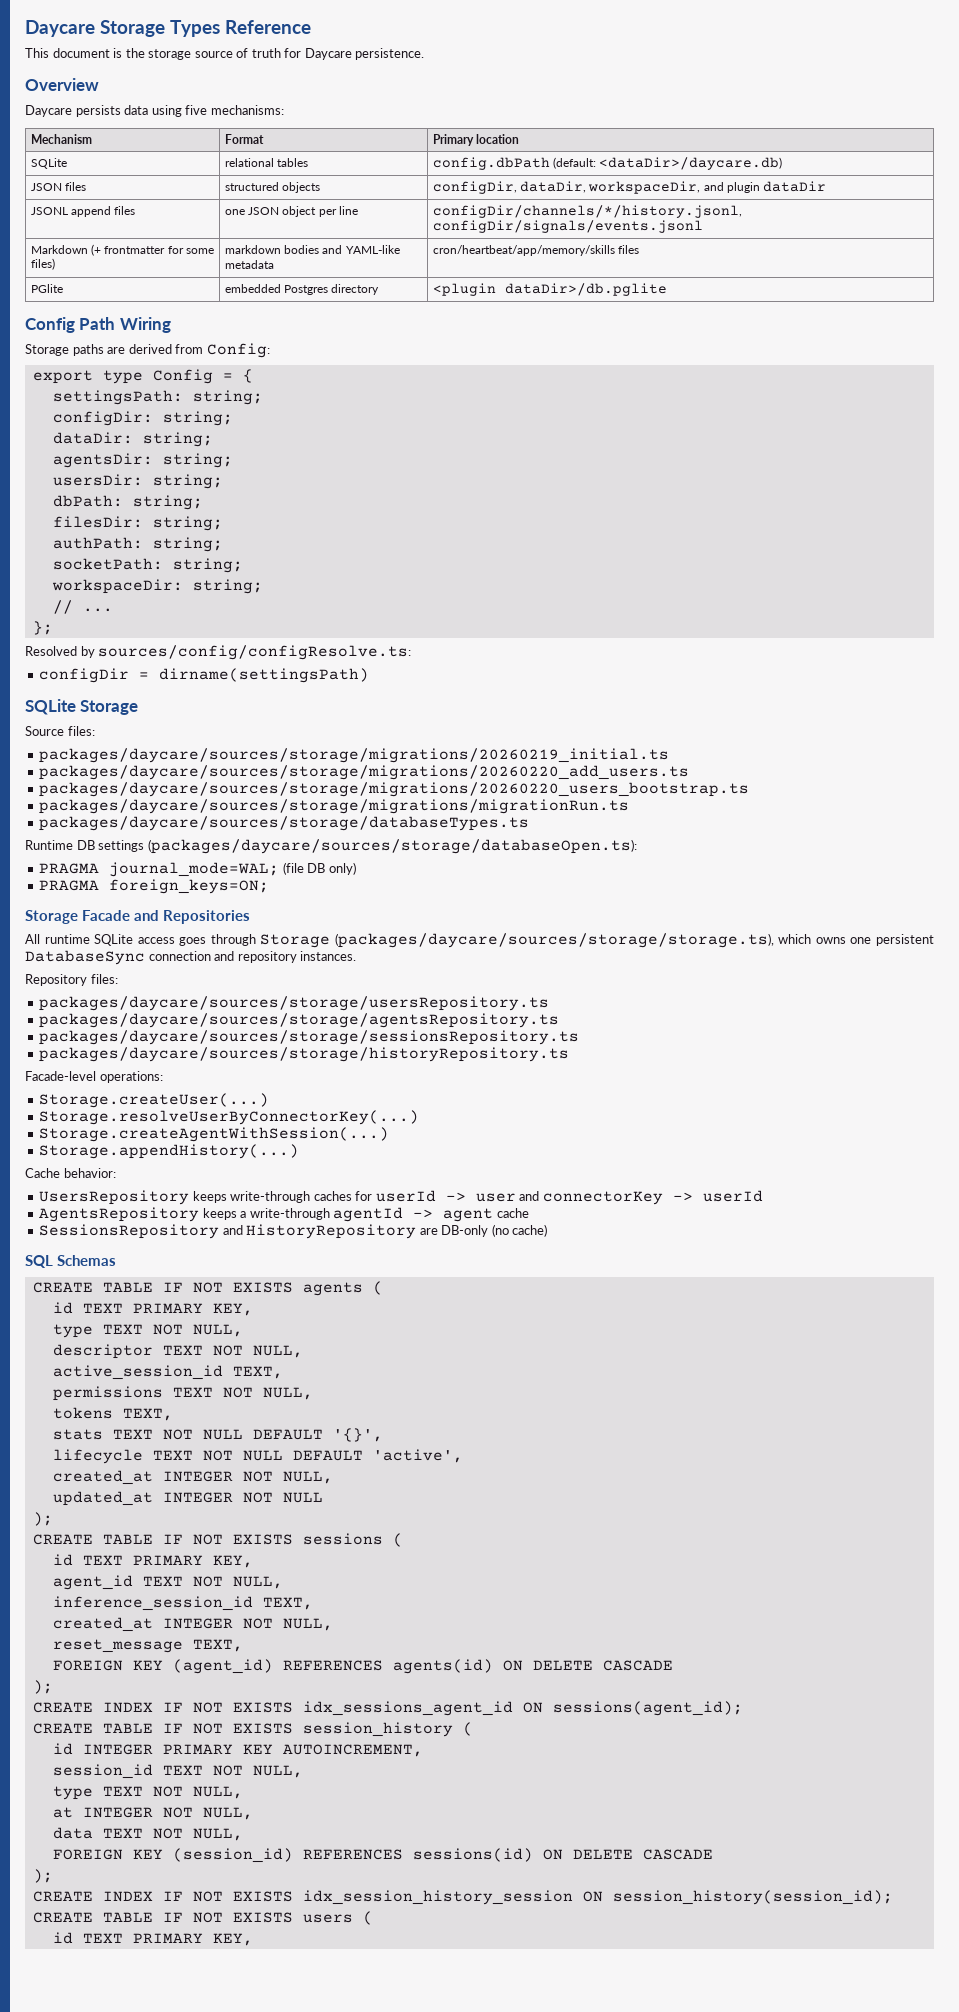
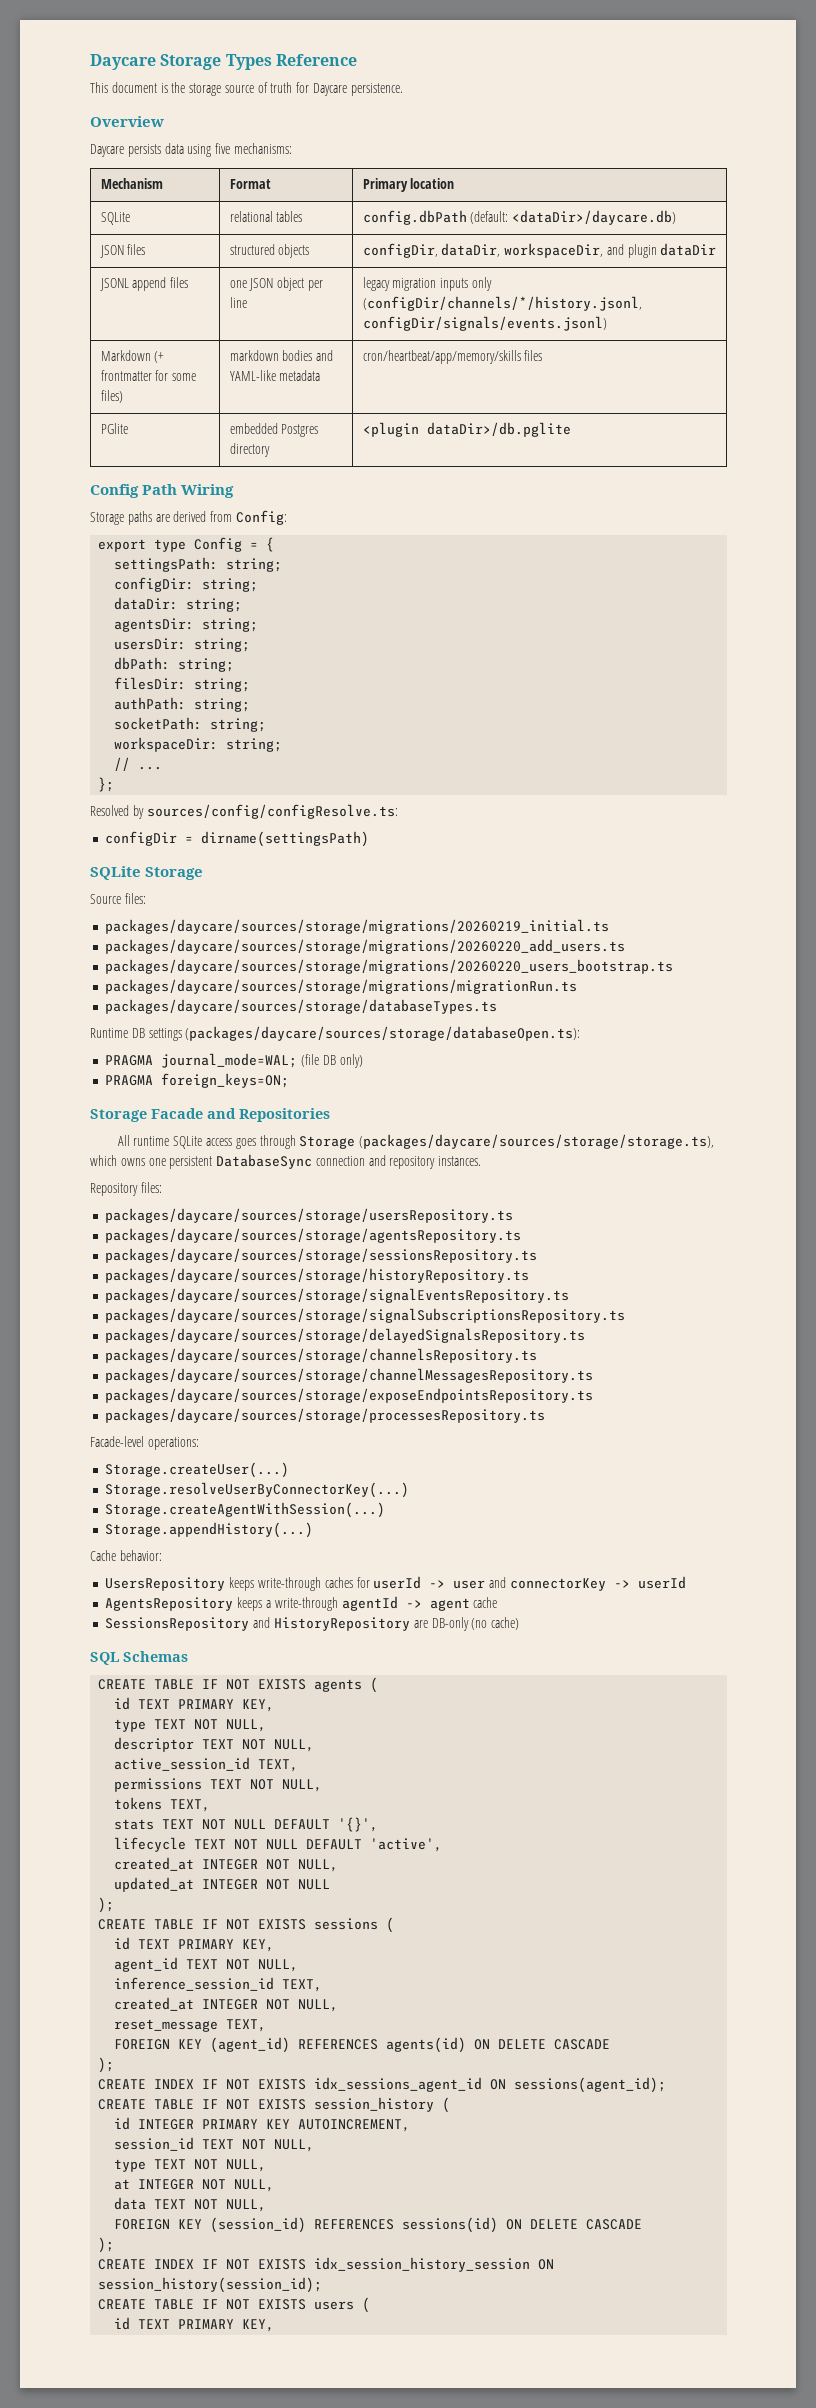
- JSONL append files | one JSON object per line | configDir/channels/*/history.jsonl, configDir/signals/events.jsonl
+ JSONL append files | one JSON object per line | legacy migration inputs only (configDir/channels/*/history.jsonl, configDir/signals/events.jsonl)
+ packages/daycare/sources/storage/signalEventsRepository.ts
+ packages/daycare/sources/storage/signalSubscriptionsRepository.ts
+ packages/daycare/sources/storage/delayedSignalsRepository.ts
+ packages/daycare/sources/storage/channelsRepository.ts
+ packages/daycare/sources/storage/channelMessagesRepository.ts
+ packages/daycare/sources/storage/exposeEndpointsRepository.ts
+ packages/daycare/sources/storage/processesRepository.ts

